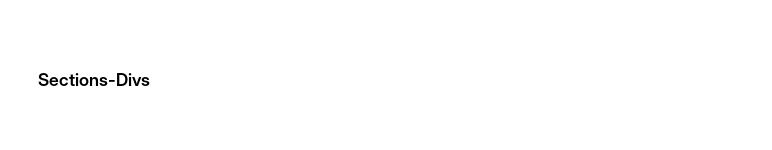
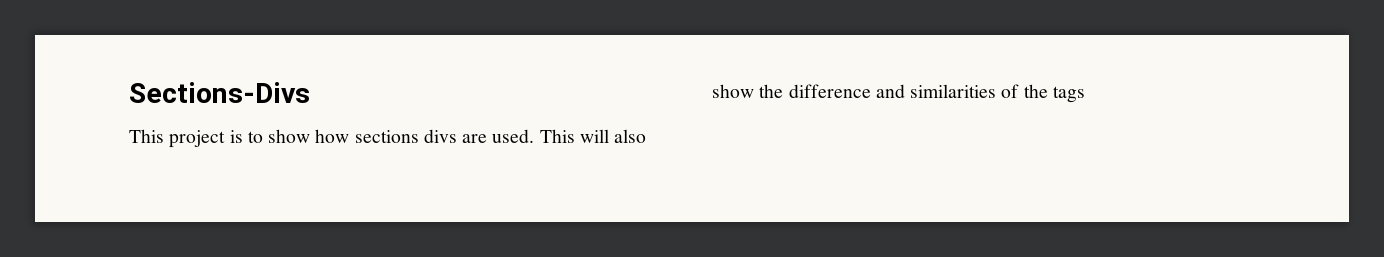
+ This project is to show how sections divs are used. This will also show the difference and similarities of the tags

